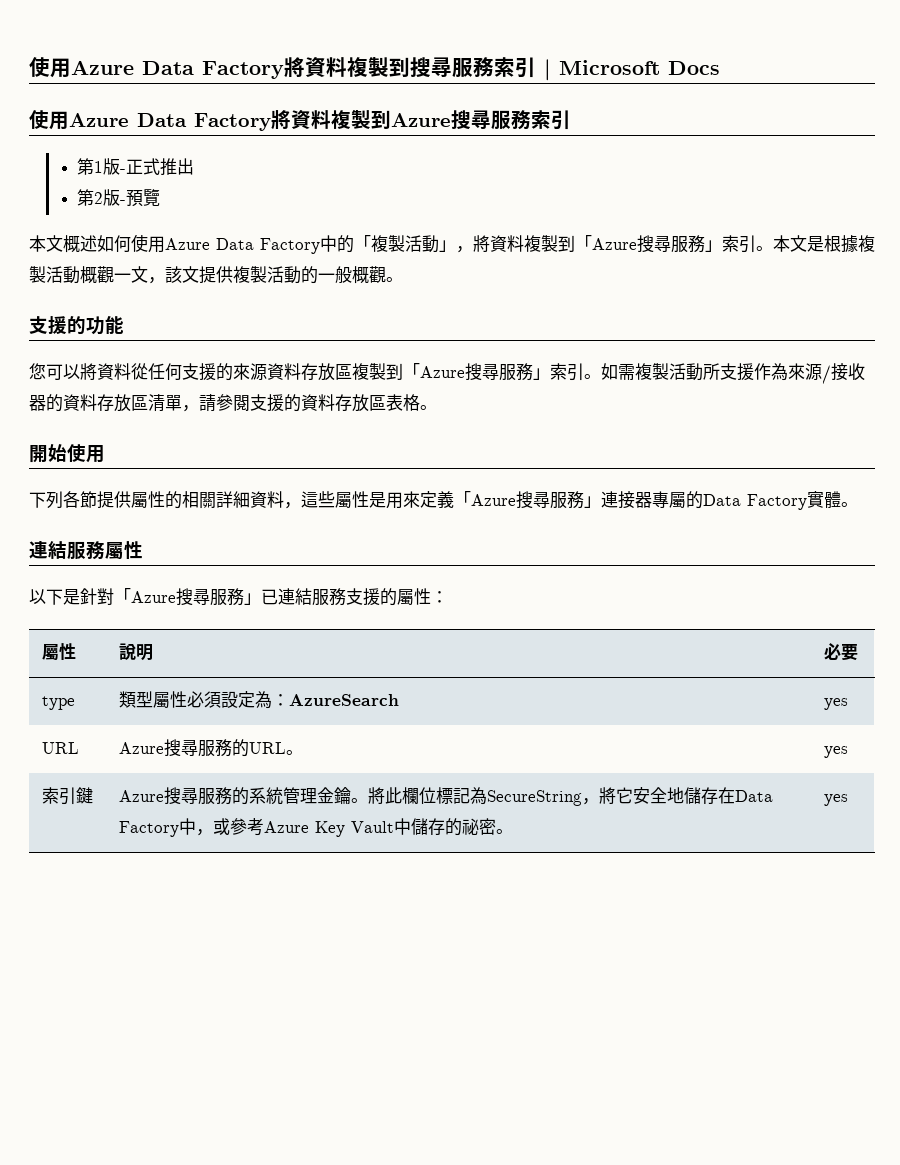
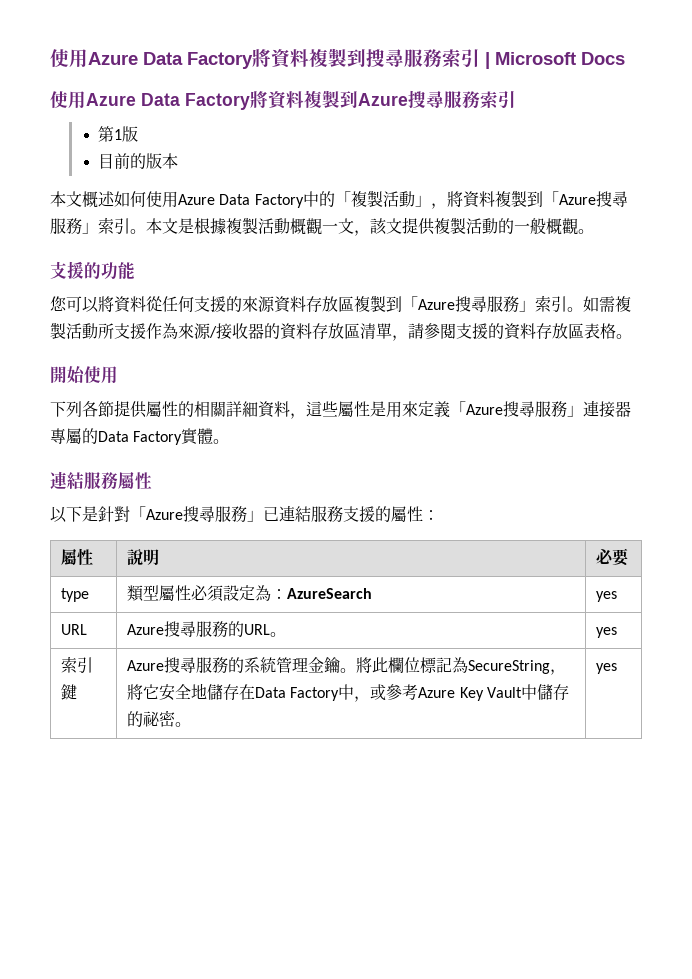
- 第1版-正式推出
- 第2版-預覽
+ 第1版
+ 目前的版本

